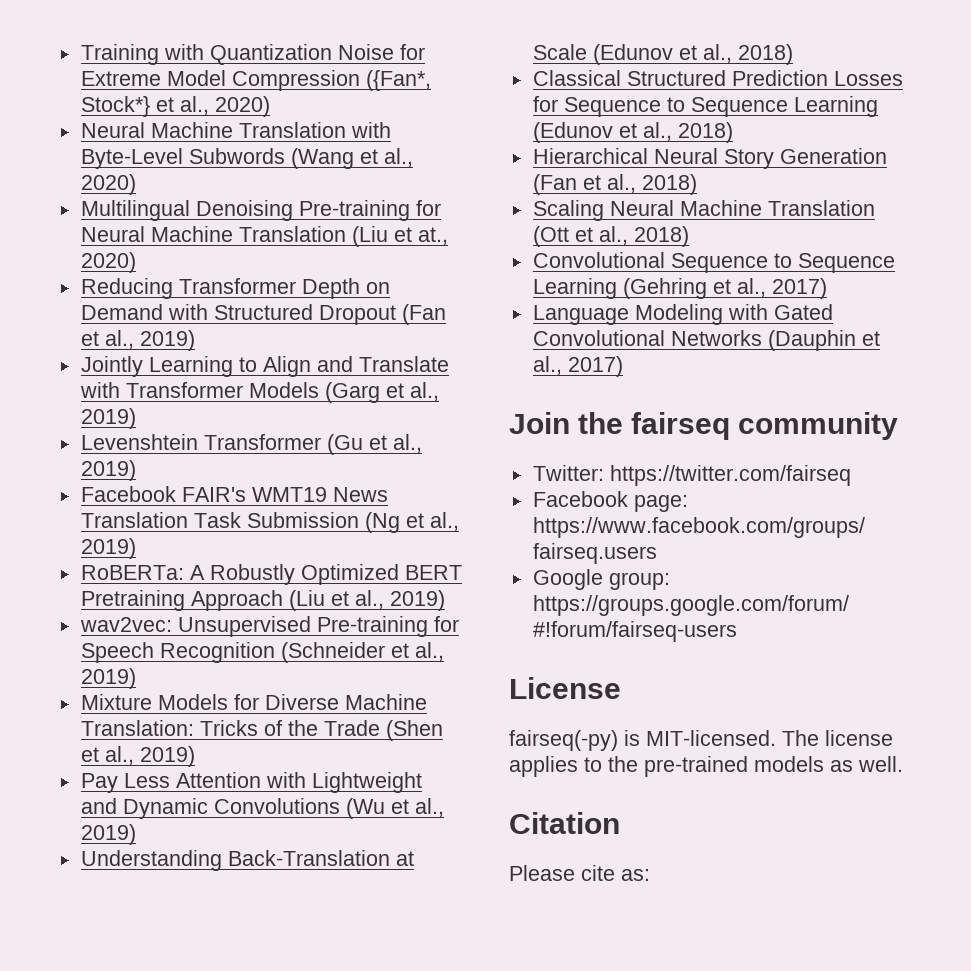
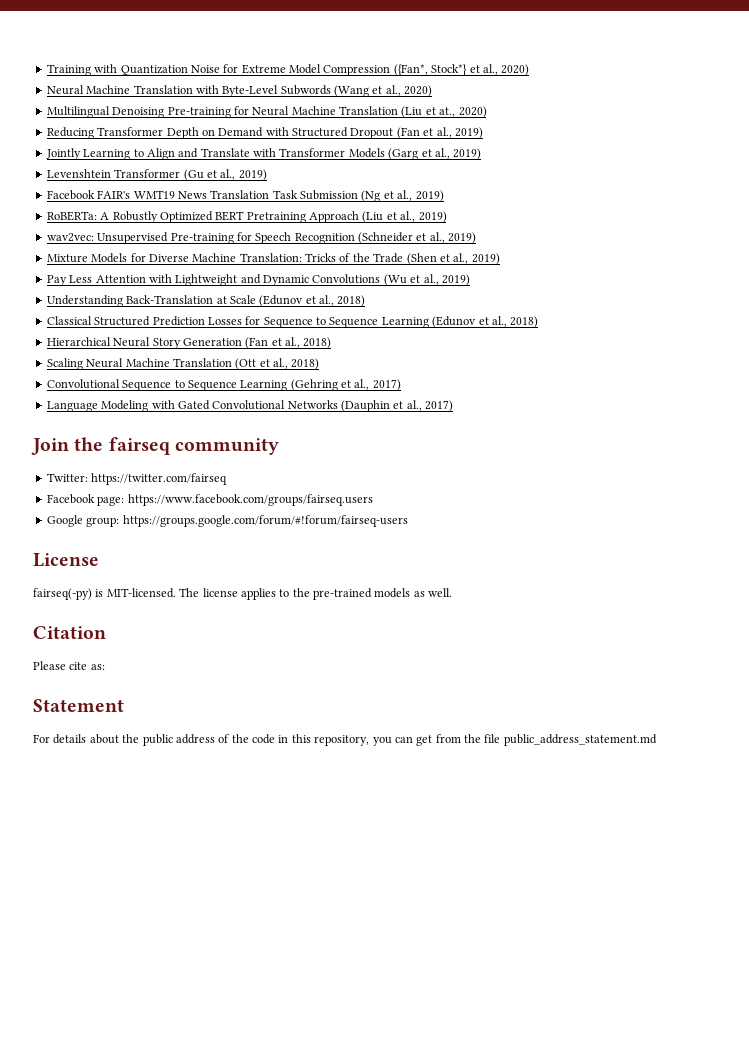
+ Statement
+ For details about the public address of the code in this repository, you can get from the file public_address_statement.md

